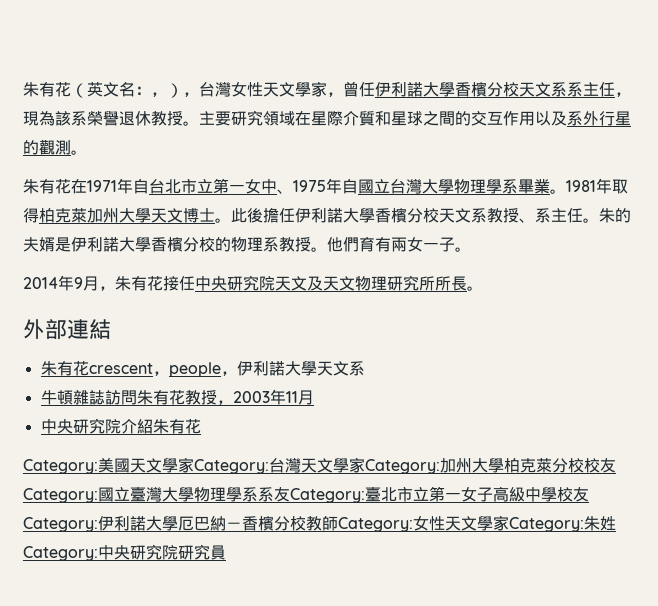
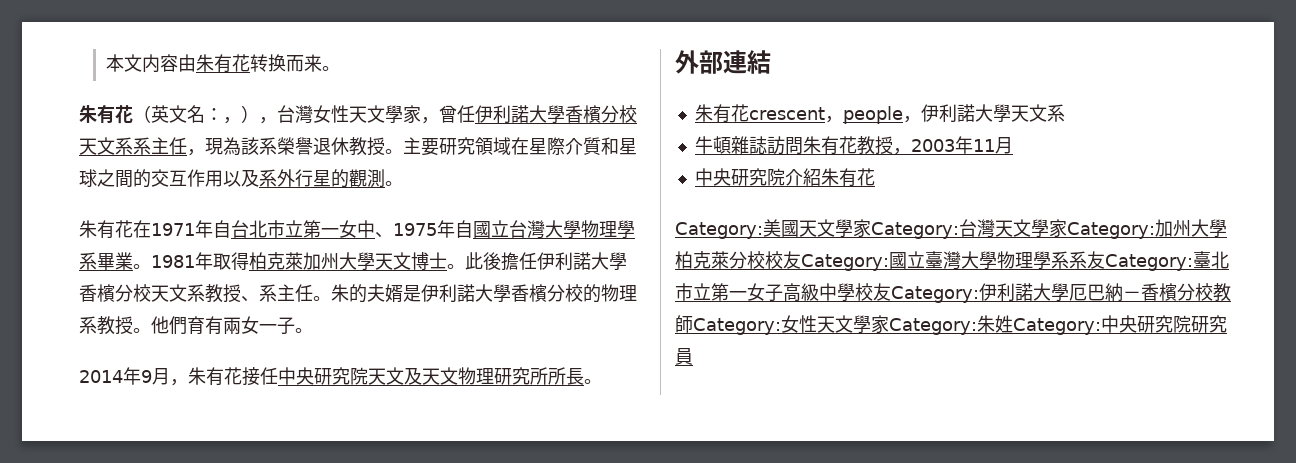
+ 本文内容由朱有花转换而来。

